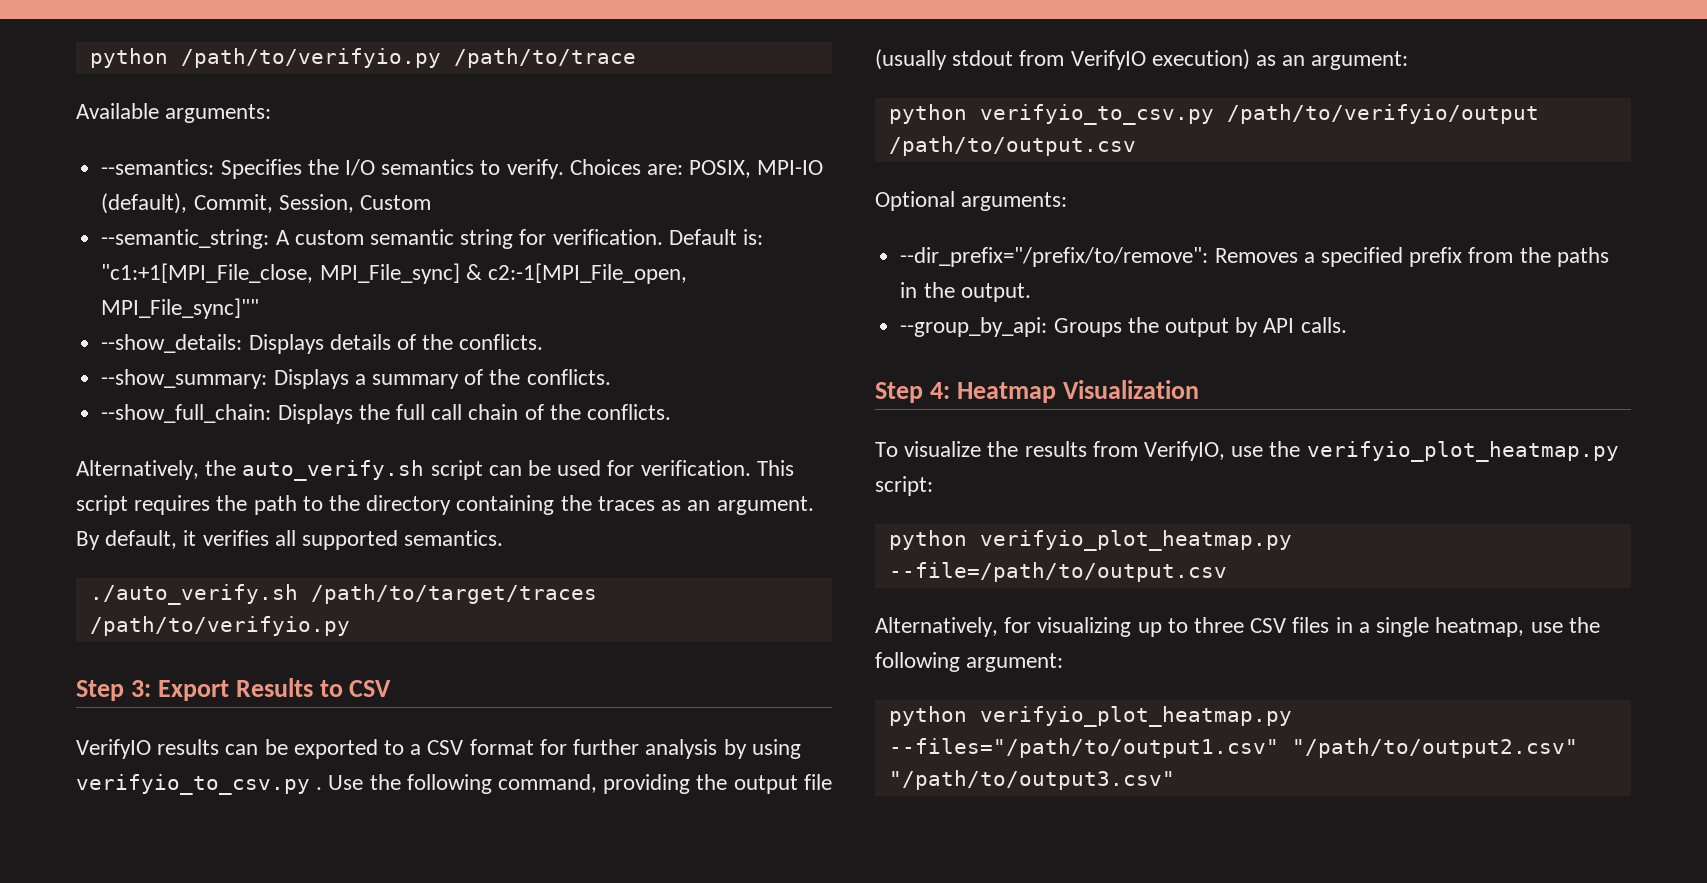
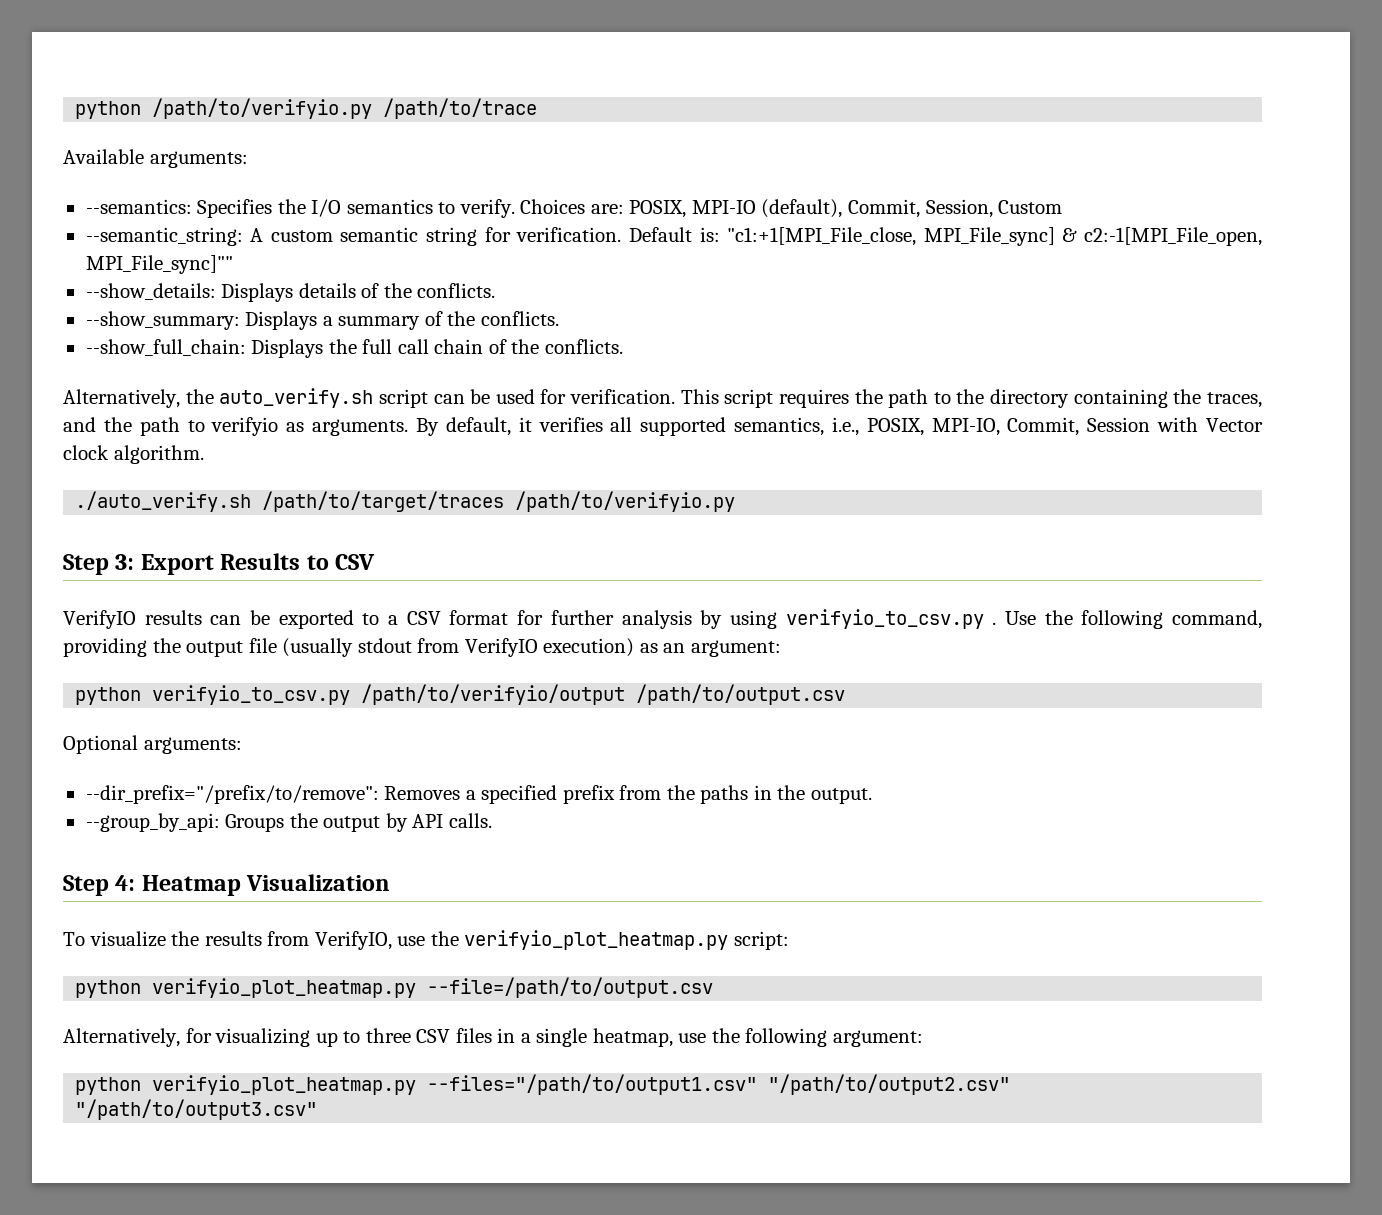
- This script requires the path to the directory containing the traces as an argument.
+ This script requires the path to the directory containing the traces, and the path to verifyio as arguments.
- By default, it verifies all supported semantics.
+ By default, it verifies all supported semantics, i.e., POSIX, MPI-IO, Commit, Session with Vector clock algorithm.

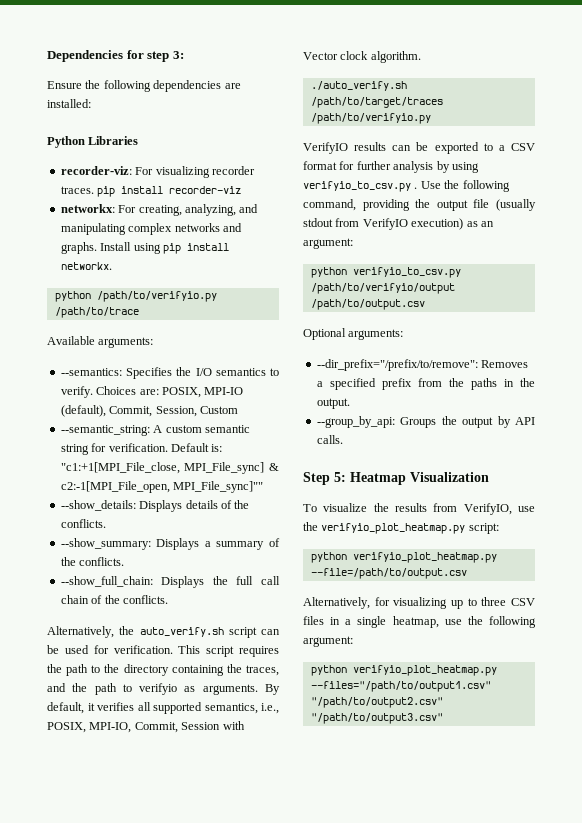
+ Dependencies for step 3:
+ Ensure the following dependencies are installed:
+ Python Libraries
+ recorder-viz: For visualizing recorder traces. pip install recorder-viz
+ networkx: For creating, analyzing, and manipulating complex networks and graphs. Install using pip install networkx.
- Step 3: Export Results to CSV
- Step 4: Heatmap Visualization
+ Step 5: Heatmap Visualization

